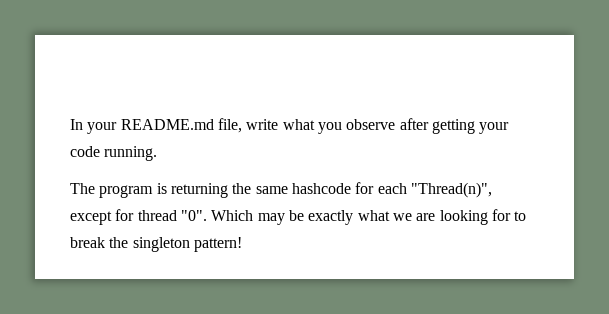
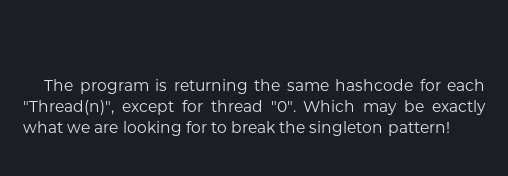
- In your README.md file, write what you observe after getting your code running.

